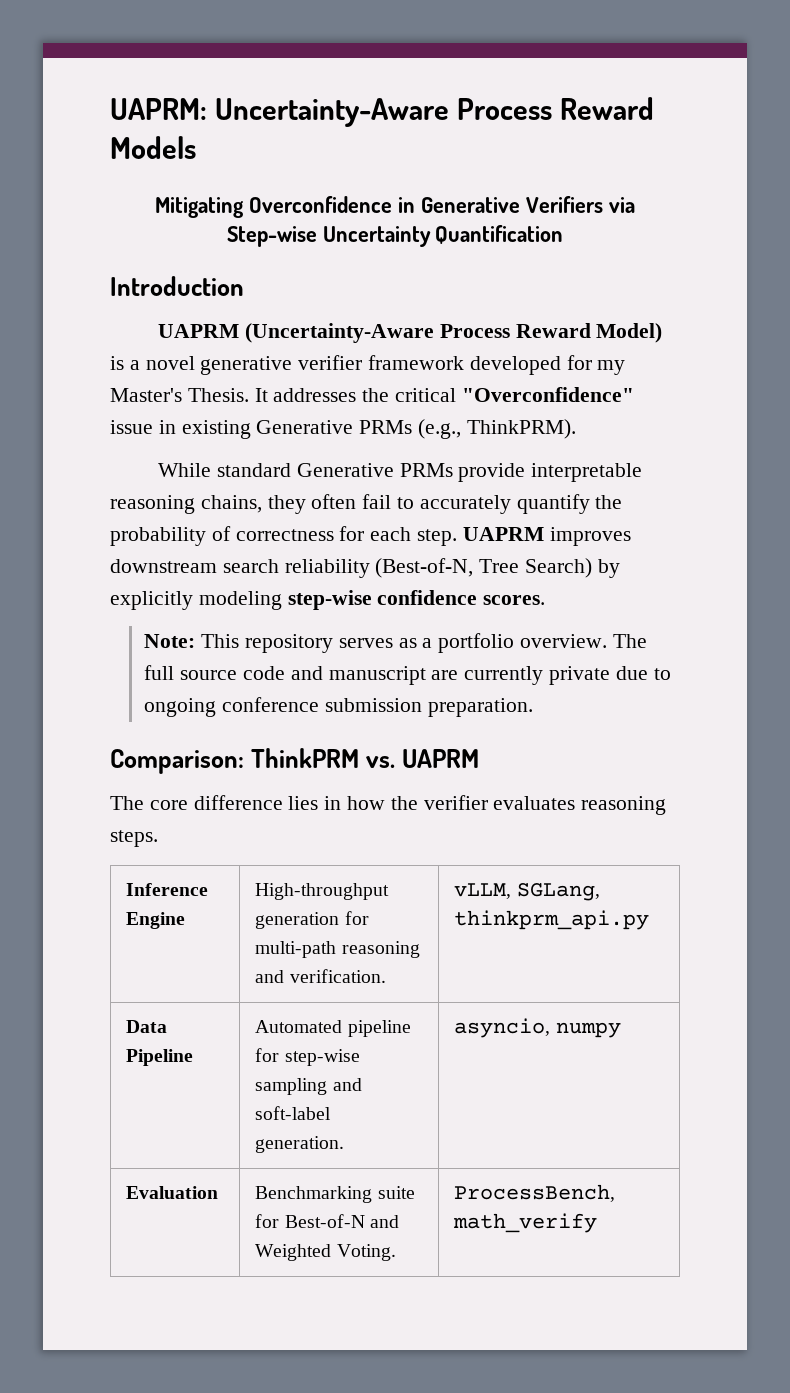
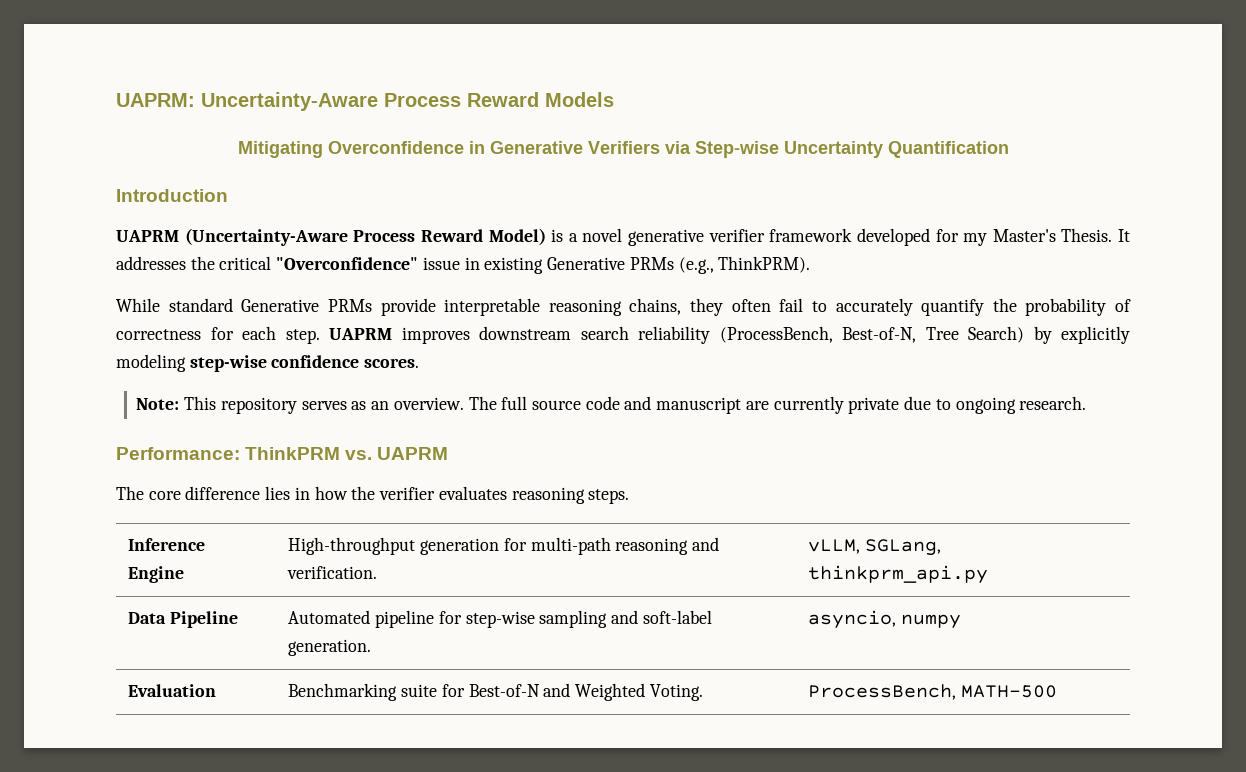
- UAPRM improves downstream search reliability (Best-of-N, Tree Search) by explicitly modeling step-wise confidence scores.
+ UAPRM improves downstream search reliability (ProcessBench, Best-of-N, Tree Search) by explicitly modeling step-wise confidence scores.
- Note: This repository serves as a portfolio overview.
+ Note: This repository serves as an overview.
- The full source code and manuscript are currently private due to ongoing conference submission preparation.
- Comparison: ThinkPRM vs. UAPRM
+ The full source code and manuscript are currently private due to ongoing research.
+ Performance: ThinkPRM vs. UAPRM
- Evaluation | Benchmarking suite for Best-of-N and Weighted Voting. | ProcessBench, math_verify
+ Evaluation | Benchmarking suite for Best-of-N and Weighted Voting. | ProcessBench, MATH-500

